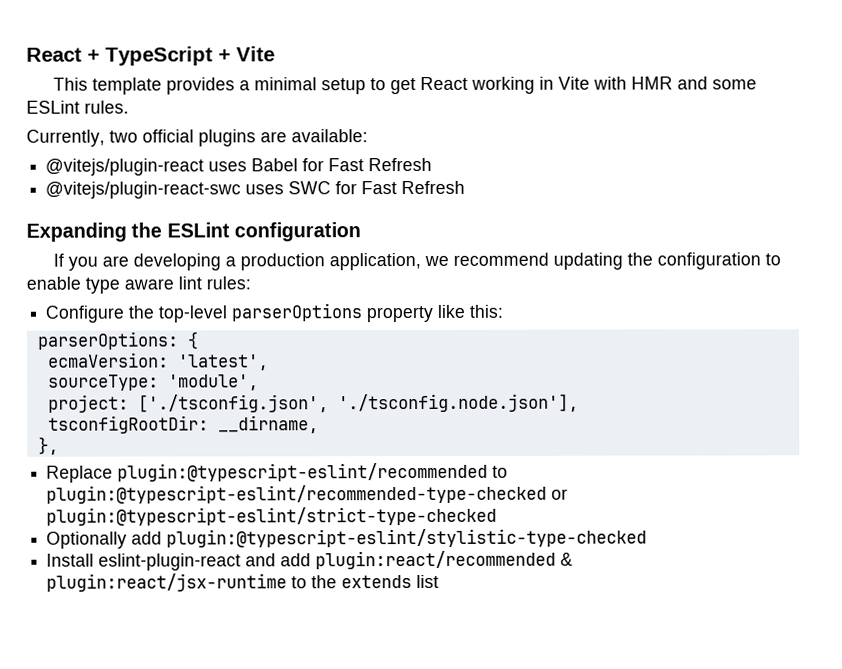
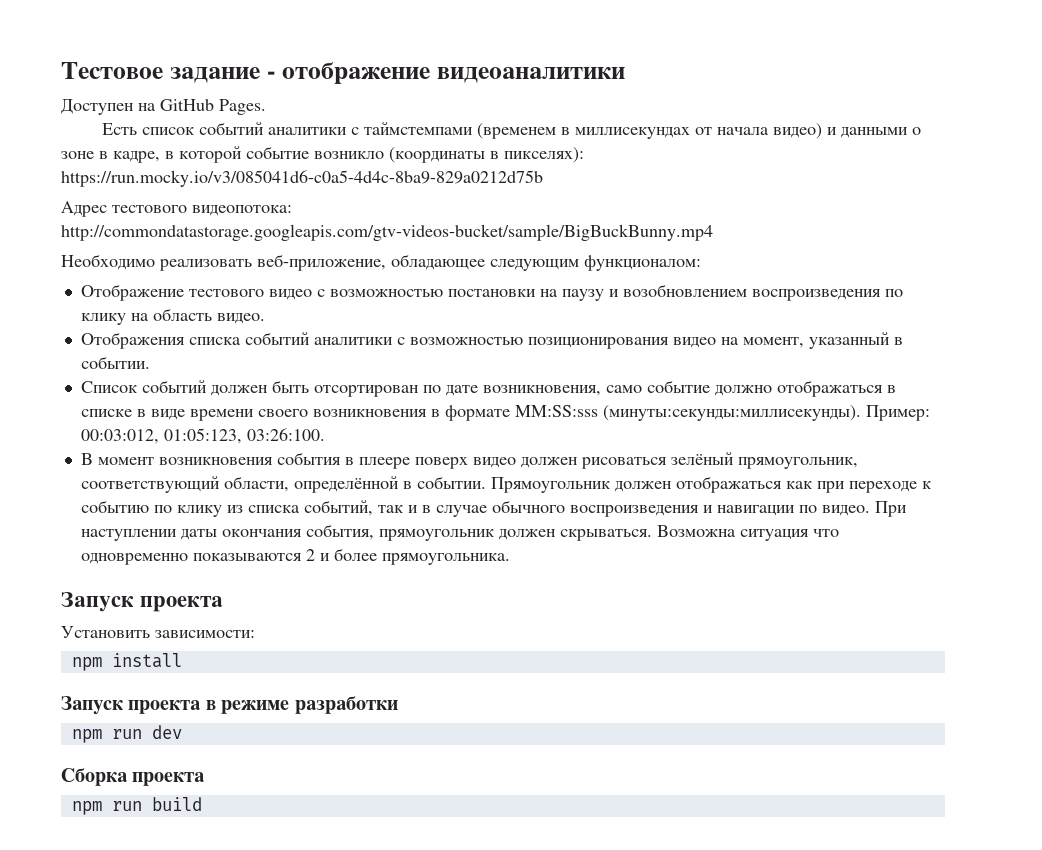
- React + TypeScript + Vite
- This template provides a minimal setup to get React working in Vite with HMR and some ESLint rules.
- Currently, two official plugins are available:
- @vitejs/plugin-react uses Babel for Fast Refresh
- @vitejs/plugin-react-swc uses SWC for Fast Refresh
- Expanding the ESLint configuration
- If you are developing a production application, we recommend updating the configuration to enable type aware lint rules:
- Configure the top-level parserOptions property like this:
- parserOptions: {
- ecmaVersion: 'latest',
- sourceType: 'module',
- project: ['./tsconfig.json', './tsconfig.node.json'],
- tsconfigRootDir: __dirname,
- },
- Replace plugin:@typescript-eslint/recommended to plugin:@typescript-eslint/recommended-type-checked or plugin:@typescript-eslint/strict-type-checked
- Optionally add plugin:@typescript-eslint/stylistic-type-checked
- Install eslint-plugin-react and add plugin:react/recommended & plugin:react/jsx-runtime to the extends list
+ Тестовое задание - отображение видеоаналитики
+ Доступен на GitHub Pages.
+ Есть список событий аналитики с таймстемпами (временем в миллисекундах от начала видео) и данными о зоне в кадре, в которой событие возникло (координаты в пикселях): https://run.mocky.io/v3/085041d6-c0a5-4d4c-8ba9-829a0212d75b
+ Адрес тестового видеопотока: http://commondatastorage.googleapis.com/gtv-videos-bucket/sample/BigBuckBunny.mp4
+ Необходимо реализовать веб-приложение, обладающее следующим функционалом:
+ Отображение тестового видео с возможностью постановки на паузу и возобновлением воспроизведения по клику на область видео.
+ Отображения списка событий аналитики с возможностью позиционирования видео на момент, указанный в событии.
+ Список событий должен быть отсортирован по дате возникновения, само событие должно отображаться в списке в виде времени своего возникновения в формате MM:SS:sss (минуты:секунды:миллисекунды). Пример: 00:03:012, 01:05:123, 03:26:100.
+ В момент возникновения события в плеере поверх видео должен рисоваться зелёный прямоугольник, соответствующий области, определённой в событии. Прямоугольник должен отображаться как при переходе к событию по клику из списка событий, так и в случае обычного воспроизведения и навигации по видео. При наступлении даты окончания события, прямоугольник должен скрываться. Возможна ситуация что одновременно показываются 2 и более прямоугольника.
+ Запуск проекта
+ Установить зависимости:
+ npm install
+ Запуск проекта в режиме разработки
+ npm run dev
+ Сборка проекта
+ npm run build

